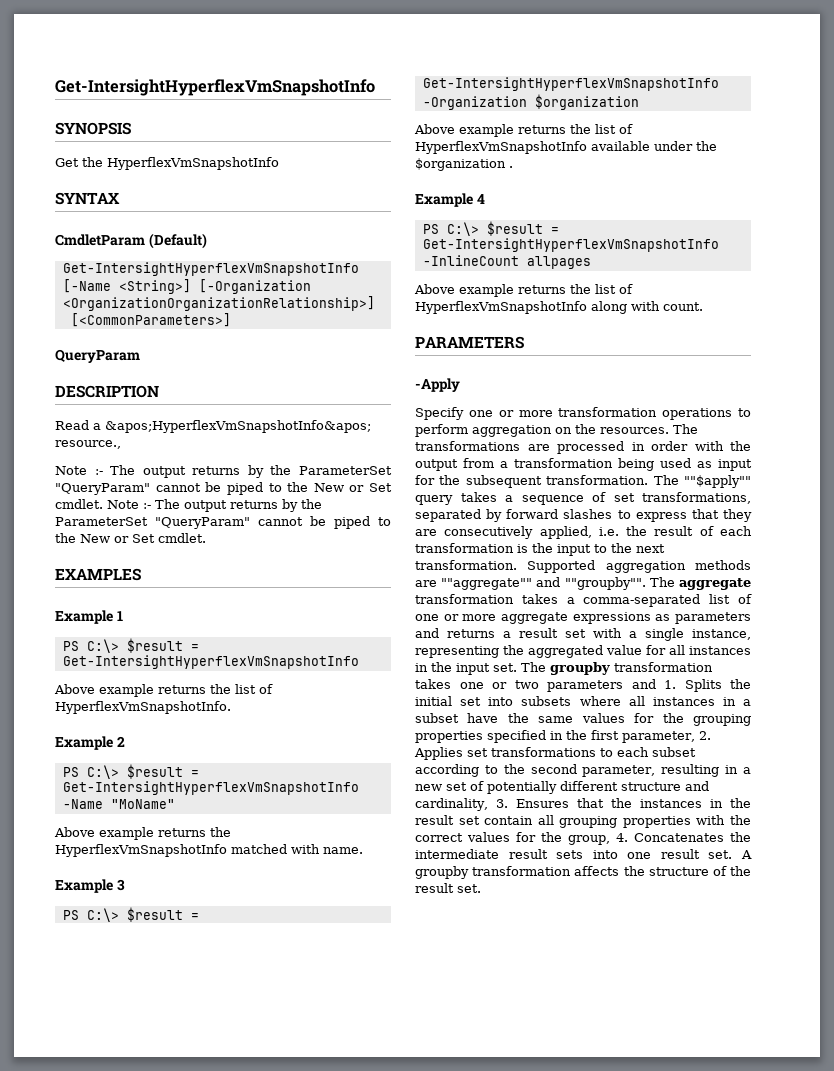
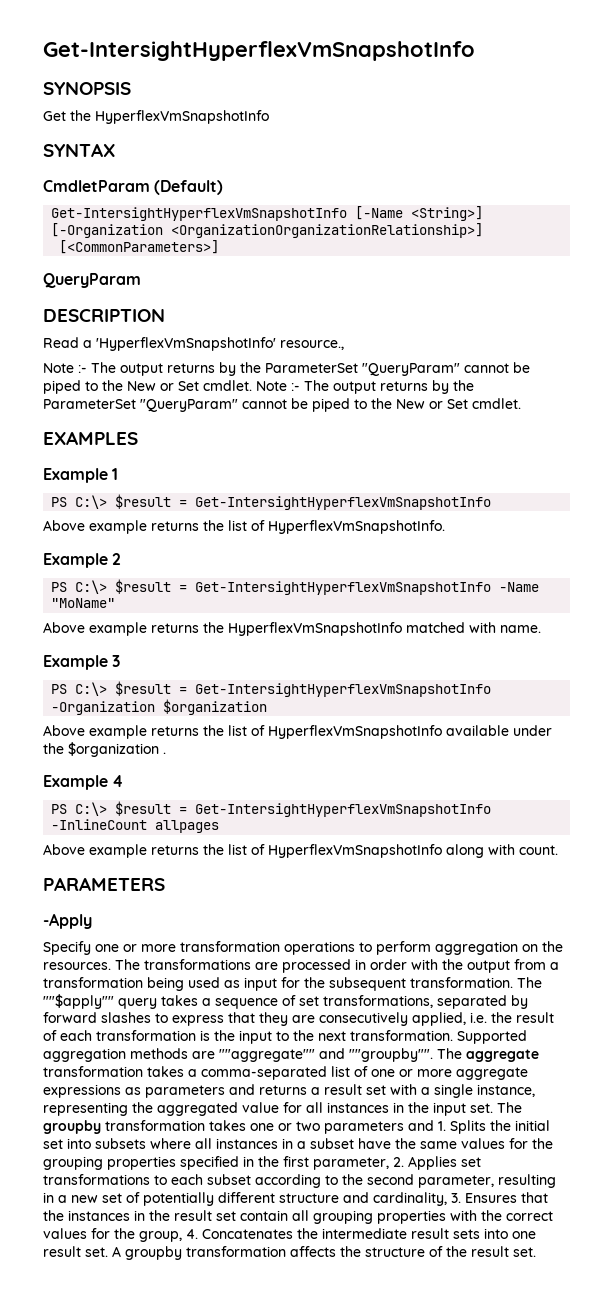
- Read a &apos;HyperflexVmSnapshotInfo&apos; resource.,
+ Read a 'HyperflexVmSnapshotInfo' resource.,

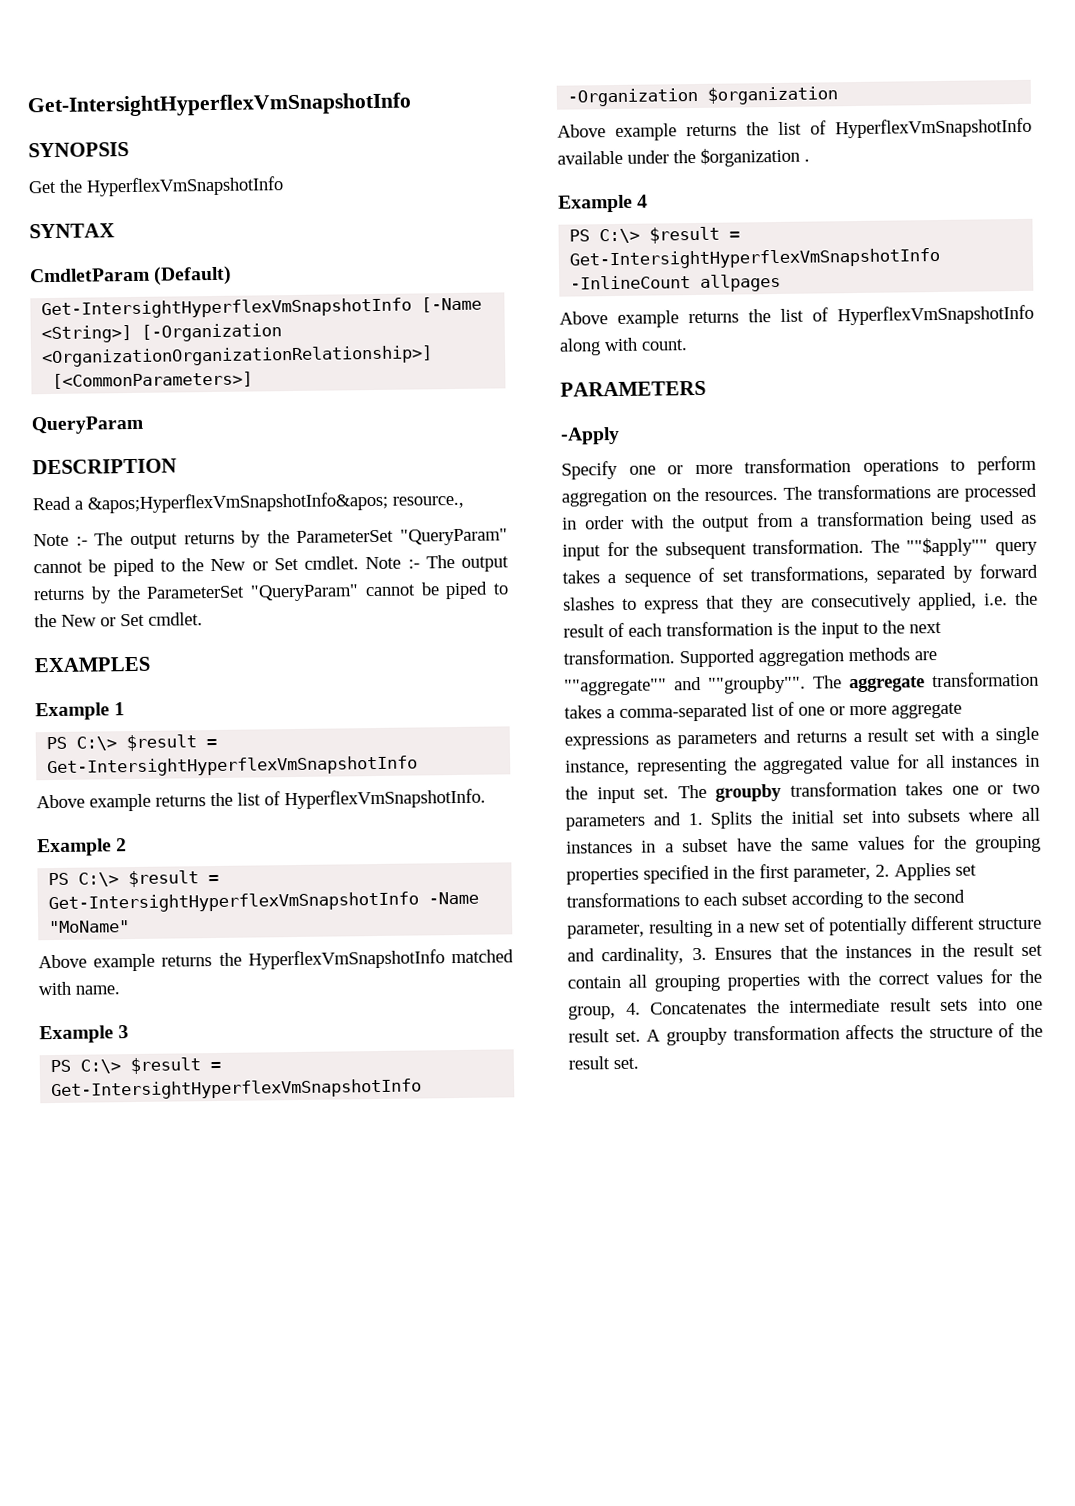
- Read a 'HyperflexVmSnapshotInfo' resource.,
+ Read a &apos;HyperflexVmSnapshotInfo&apos; resource.,

